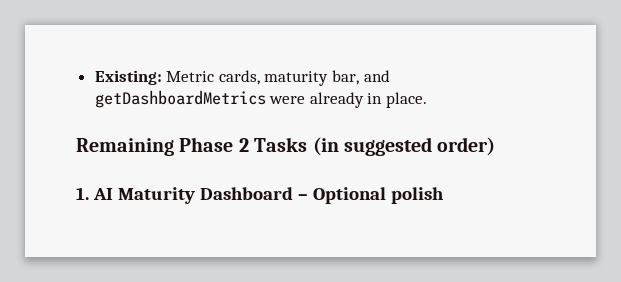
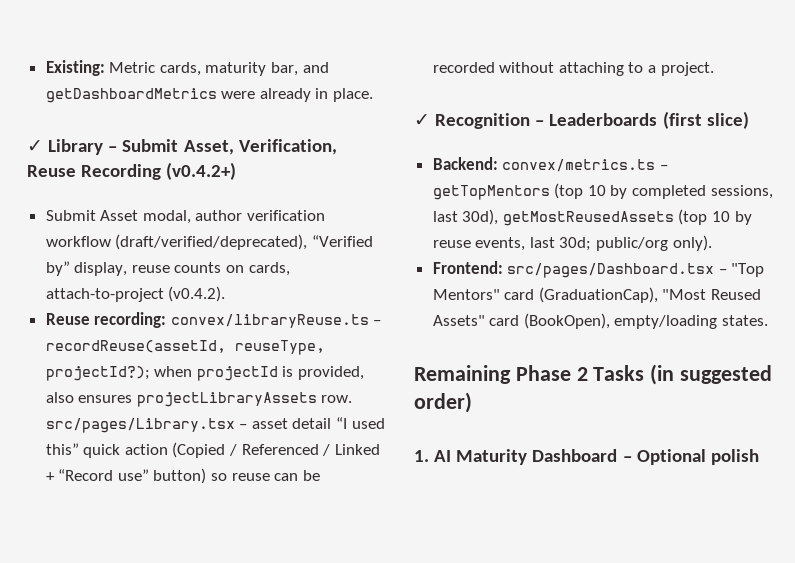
+ ✓ Library – Submit Asset, Verification, Reuse Recording (v0.4.2+)
+ Submit Asset modal, author verification workflow (draft/verified/deprecated), “Verified by” display, reuse counts on cards, attach-to-project (v0.4.2).
+ Reuse recording: convex/libraryReuse.ts – recordReuse(assetId, reuseType, projectId?); when projectId is provided, also ensures projectLibraryAssets row. src/pages/Library.tsx – asset detail “I used this” quick action (Copied / Referenced / Linked + “Record use” button) so reuse can be recorded without attaching to a project.
+ ✓ Recognition – Leaderboards (first slice)
+ Backend: convex/metrics.ts – getTopMentors (top 10 by completed sessions, last 30d), getMostReusedAssets (top 10 by reuse events, last 30d; public/org only).
+ Frontend: src/pages/Dashboard.tsx – "Top Mentors" card (GraduationCap), "Most Reused Assets" card (BookOpen), empty/loading states.

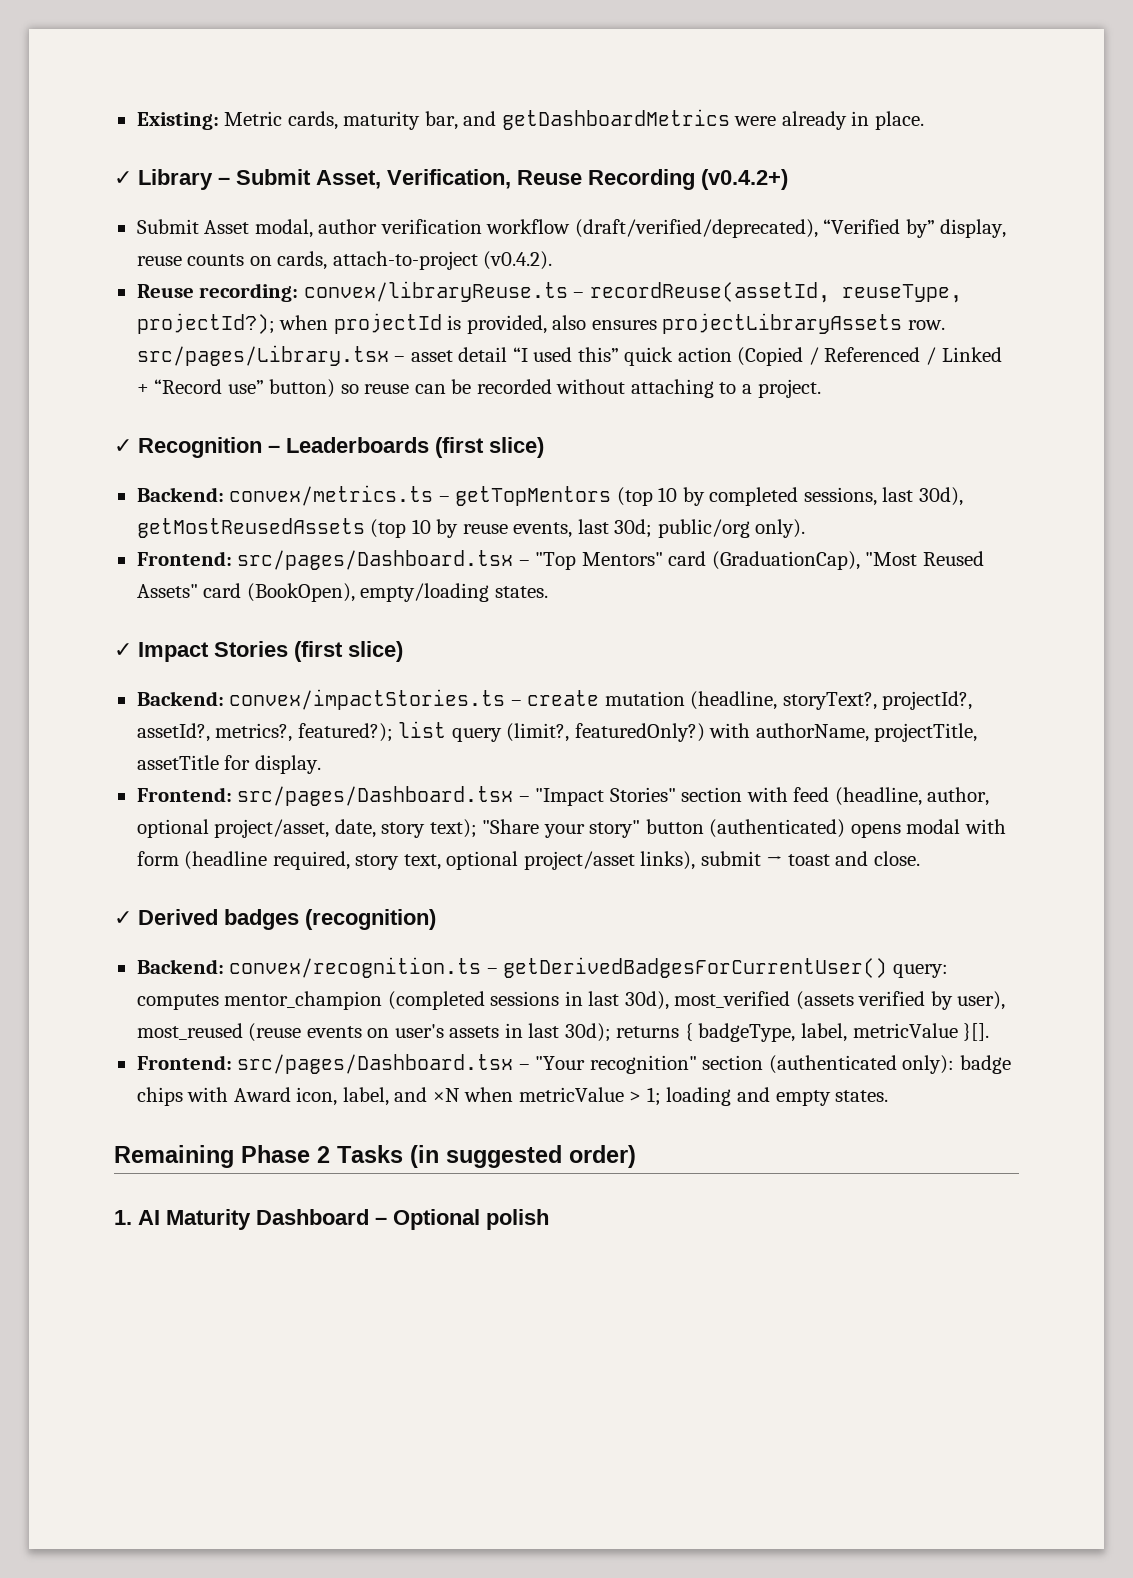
+ ✓ Impact Stories (first slice)
+ Backend: convex/impactStories.ts – create mutation (headline, storyText?, projectId?, assetId?, metrics?, featured?); list query (limit?, featuredOnly?) with authorName, projectTitle, assetTitle for display.
+ Frontend: src/pages/Dashboard.tsx – "Impact Stories" section with feed (headline, author, optional project/asset, date, story text); "Share your story" button (authenticated) opens modal with form (headline required, story text, optional project/asset links), submit → toast and close.
+ ✓ Derived badges (recognition)
+ Backend: convex/recognition.ts – getDerivedBadgesForCurrentUser() query: computes mentor_champion (completed sessions in last 30d), most_verified (assets verified by user), most_reused (reuse events on user's assets in last 30d); returns { badgeType, label, metricValue }[].
+ Frontend: src/pages/Dashboard.tsx – "Your recognition" section (authenticated only): badge chips with Award icon, label, and ×N when metricValue > 1; loading and empty states.

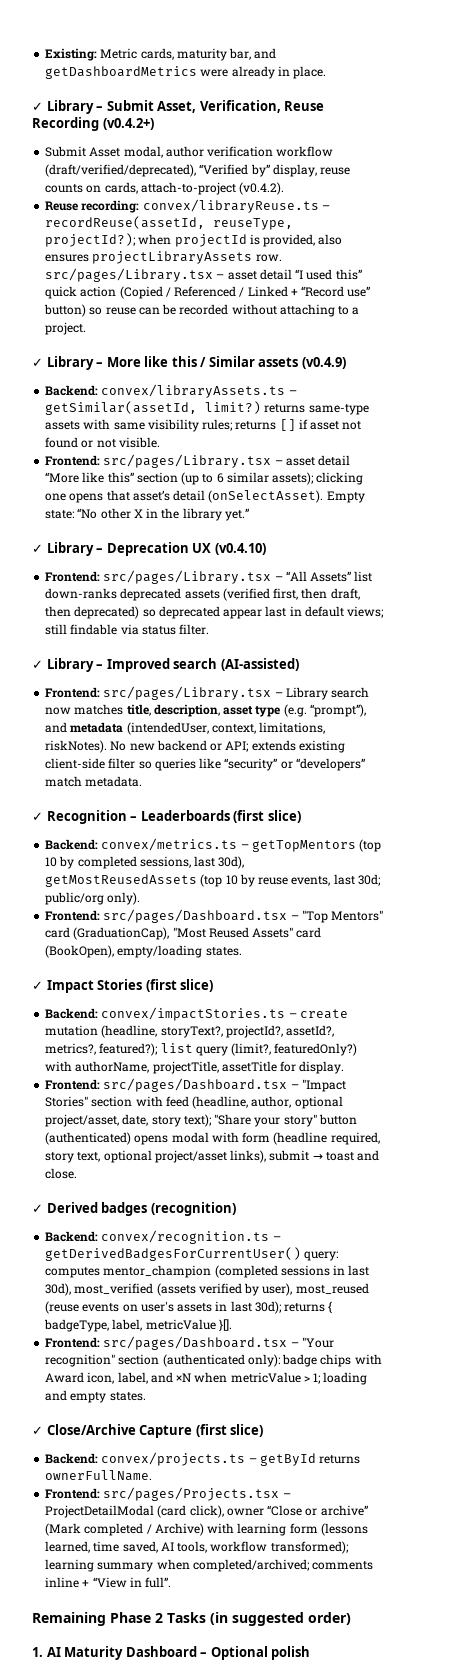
+ ✓ Library – More like this / Similar assets (v0.4.9)
+ Backend: convex/libraryAssets.ts – getSimilar(assetId, limit?) returns same-type assets with same visibility rules; returns [] if asset not found or not visible.
+ Frontend: src/pages/Library.tsx – asset detail “More like this” section (up to 6 similar assets); clicking one opens that asset’s detail (onSelectAsset). Empty state: “No other X in the library yet.”
+ ✓ Library – Deprecation UX (v0.4.10)
+ Frontend: src/pages/Library.tsx – “All Assets” list down-ranks deprecated assets (verified first, then draft, then deprecated) so deprecated appear last in default views; still findable via status filter.
+ ✓ Library – Improved search (AI-assisted)
+ Frontend: src/pages/Library.tsx – Library search now matches title, description, asset type (e.g. “prompt”), and metadata (intendedUser, context, limitations, riskNotes). No new backend or API; extends existing client-side filter so queries like “security” or “developers” match metadata.
+ ✓ Close/Archive Capture (first slice)
+ Backend: convex/projects.ts – getById returns ownerFullName.
+ Frontend: src/pages/Projects.tsx – ProjectDetailModal (card click), owner “Close or archive” (Mark completed / Archive) with learning form (lessons learned, time saved, AI tools, workflow transformed); learning summary when completed/archived; comments inline + “View in full”.

